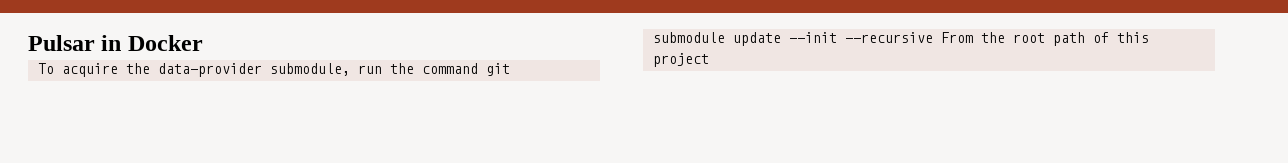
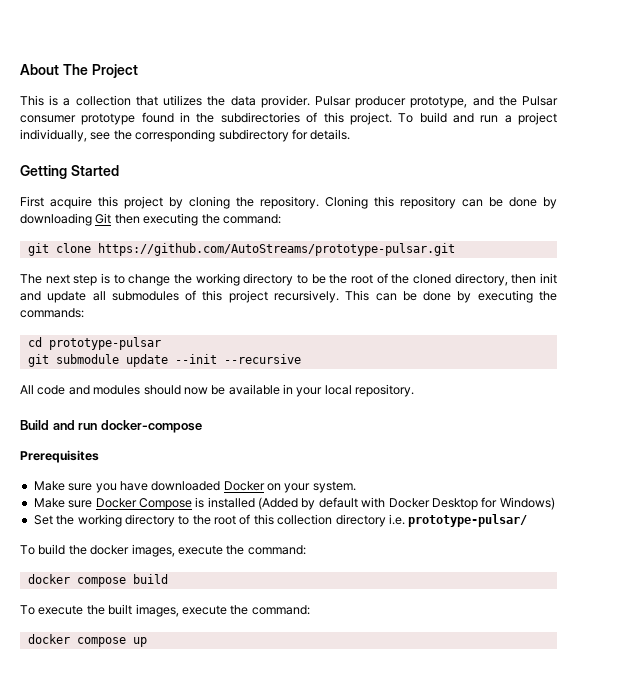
- Pulsar in Docker
- To acquire the data-provider submodule, run the command git submodule update --init --recursive From the root path of this project
+ About The Project
+ This is a collection that utilizes the data provider. Pulsar producer prototype, and the Pulsar consumer prototype found in the subdirectories of this project. To build and run a project individually, see the corresponding subdirectory for details.
+ Getting Started
+ First acquire this project by cloning the repository. Cloning this repository can be done by downloading Git then executing the command:
+ git clone https://github.com/AutoStreams/prototype-pulsar.git
+ The next step is to change the working directory to be the root of the cloned directory, then init and update all submodules of this project recursively. This can be done by executing the commands:
+ cd prototype-pulsar
+ git submodule update --init --recursive
+ All code and modules should now be available in your local repository.
+ Build and run docker-compose
+ Prerequisites
+ Make sure you have downloaded Docker on your system.
+ Make sure Docker Compose is installed (Added by default with Docker Desktop for Windows)
+ Set the working directory to the root of this collection directory i.e. prototype-pulsar/
+ To build the docker images, execute the command:
+ docker compose build
+ To execute the built images, execute the command:
+ docker compose up

